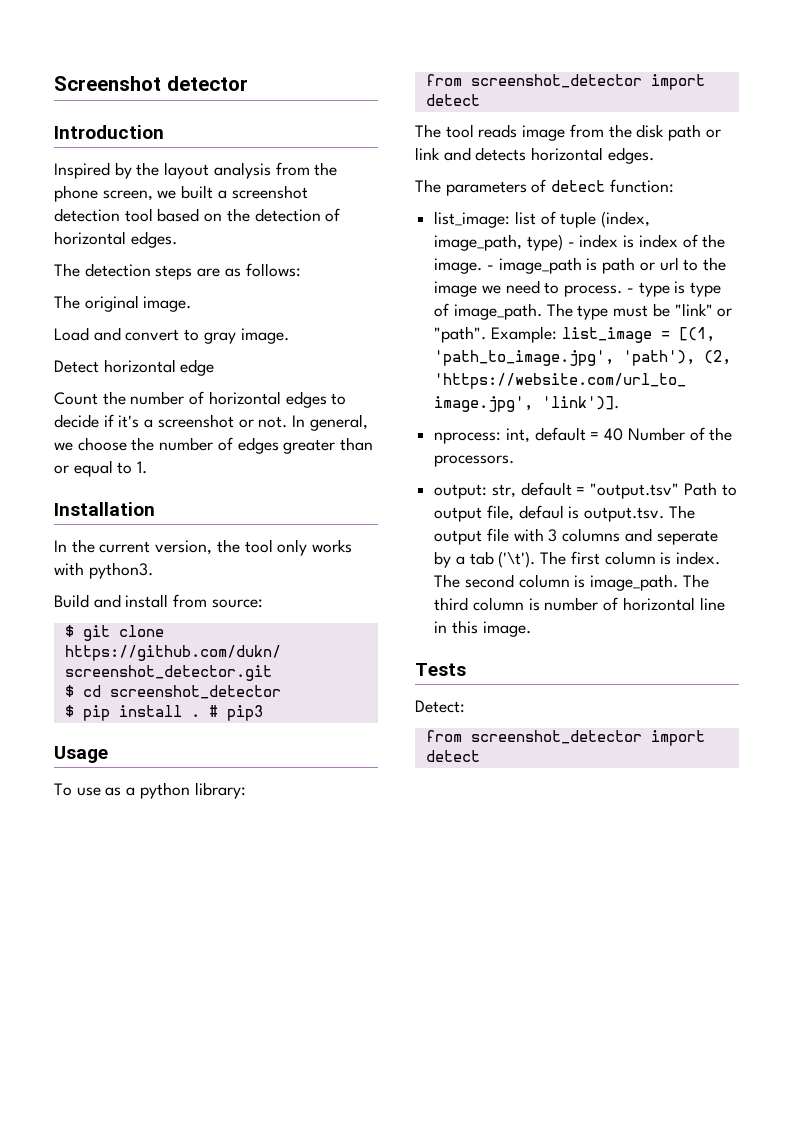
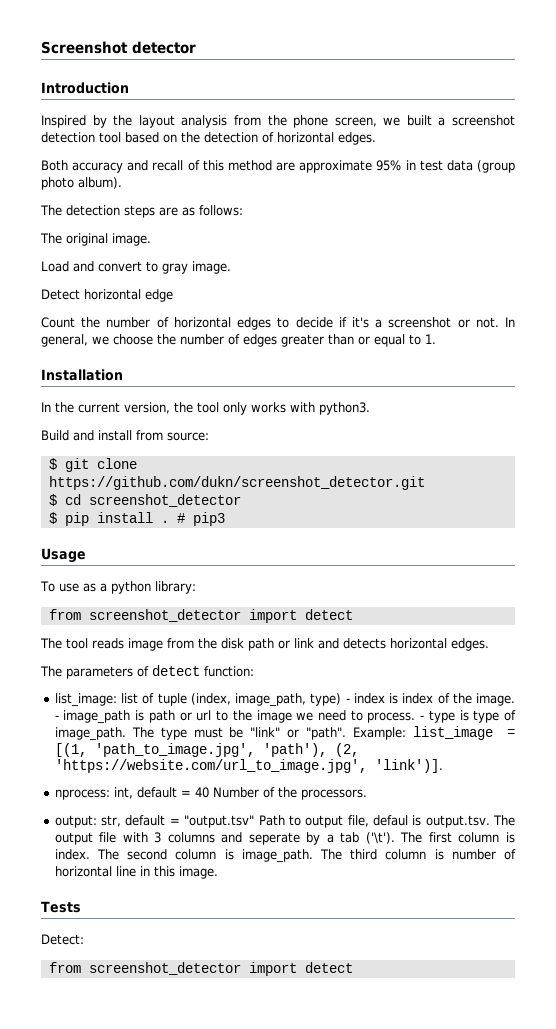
+ Both accuracy and recall of this method are approximate 95% in test data (group photo album).

